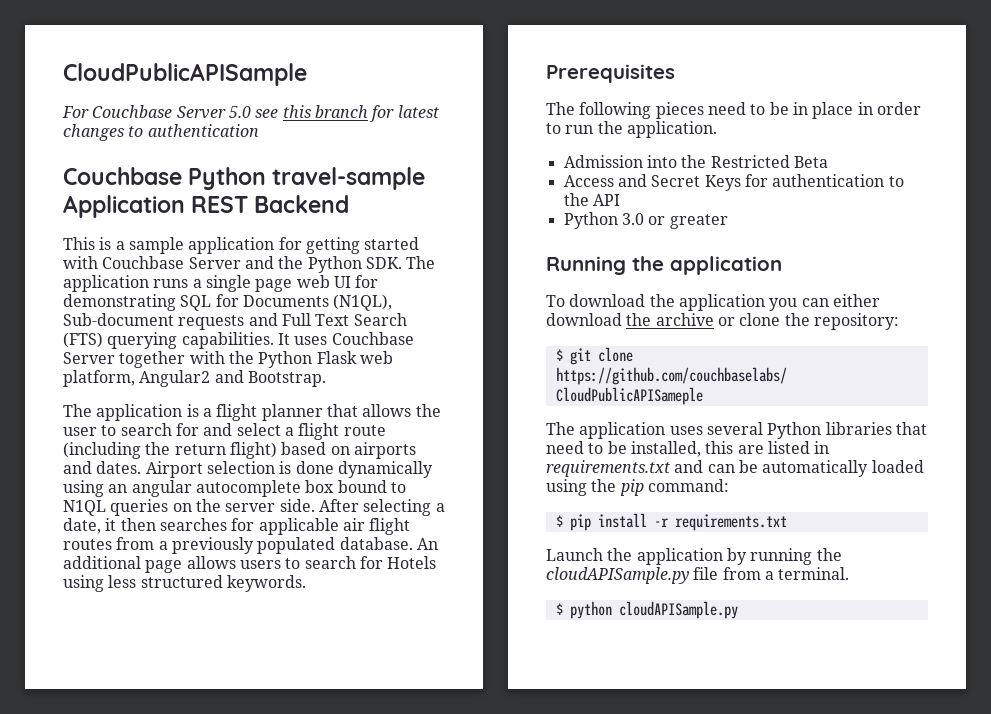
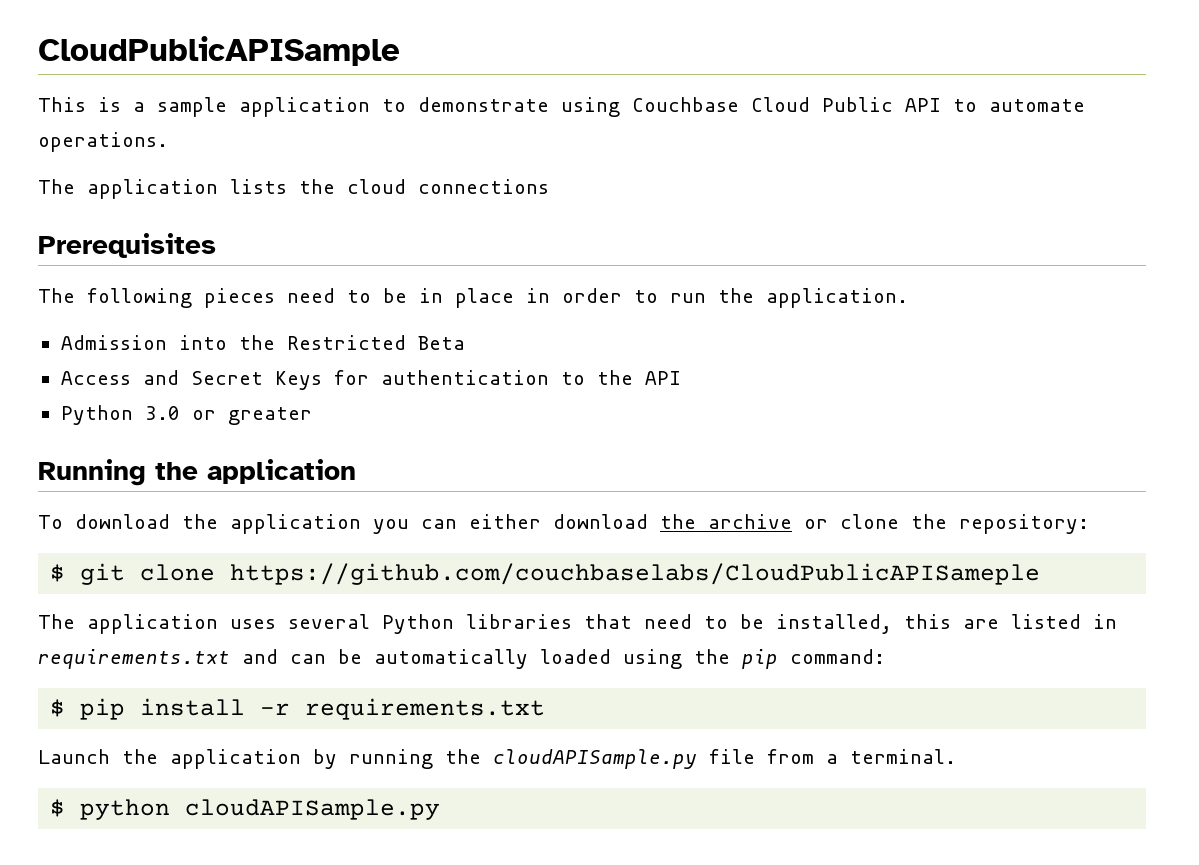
- For Couchbase Server 5.0 see this branch for latest changes to authentication
- Couchbase Python travel-sample Application REST Backend
- This is a sample application for getting started with Couchbase Server and the Python SDK. The application runs a single page web UI for demonstrating SQL for Documents (N1QL), Sub-document requests and Full Text Search (FTS) querying capabilities. It uses Couchbase Server together with the Python Flask web platform, Angular2 and Bootstrap.
- The application is a flight planner that allows the user to search for and select a flight route (including the return flight) based on airports and dates. Airport selection is done dynamically using an angular autocomplete box bound to N1QL queries on the server side. After selecting a date, it then searches for applicable air flight routes from a previously populated database. An additional page allows users to search for Hotels using less structured keywords.
+ This is a sample application to demonstrate using Couchbase Cloud Public API to automate operations.
+ The application lists the cloud connections

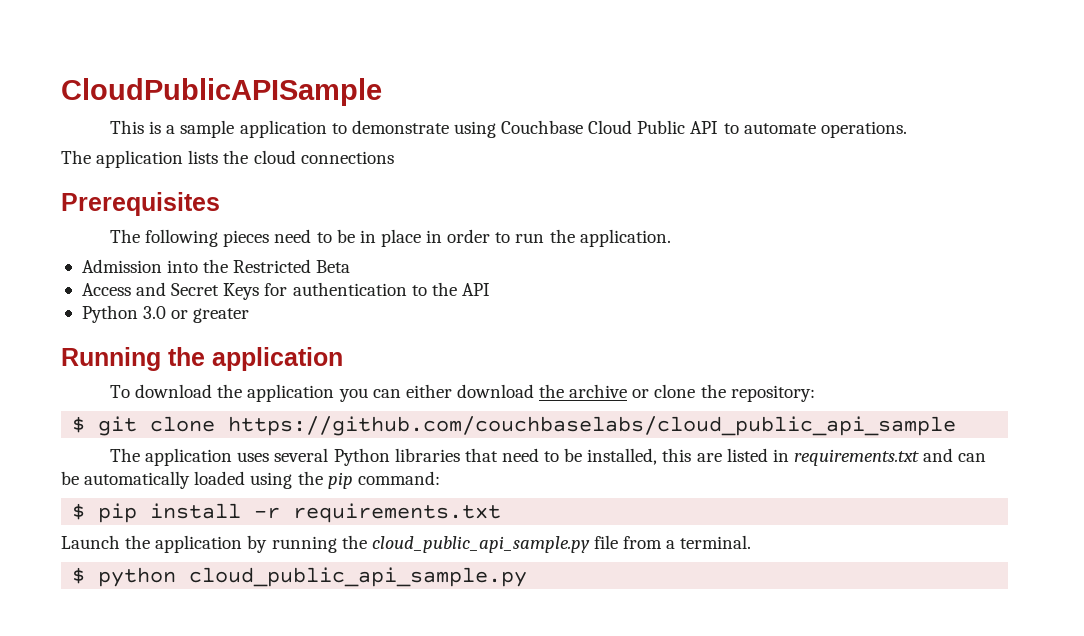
- $ git clone https://github.com/couchbaselabs/CloudPublicAPISameple
+ $ git clone https://github.com/couchbaselabs/cloud_public_api_sample
- Launch the application by running the cloudAPISample.py file from a terminal.
+ Launch the application by running the cloud_public_api_sample.py file from a terminal.
- $ python cloudAPISample.py
+ $ python cloud_public_api_sample.py

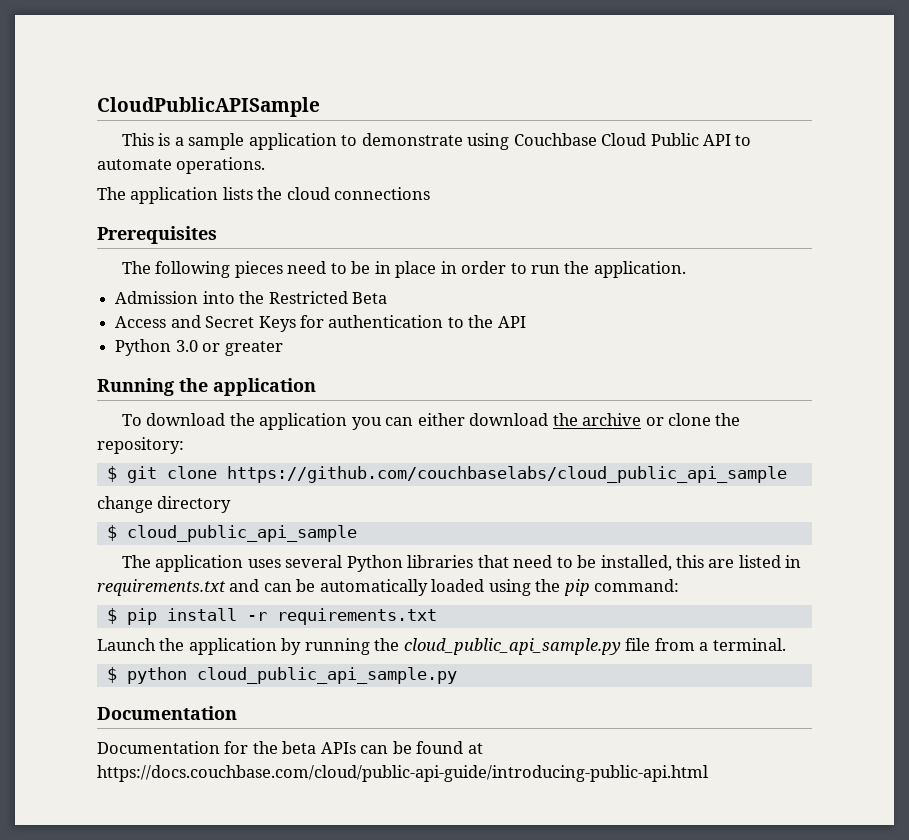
+ change directory
+ $ cloud_public_api_sample
  $ python cloud_public_api_sample.py
+ Documentation
+ Documentation for the beta APIs can be found at https://docs.couchbase.com/cloud/public-api-guide/introducing-public-api.html

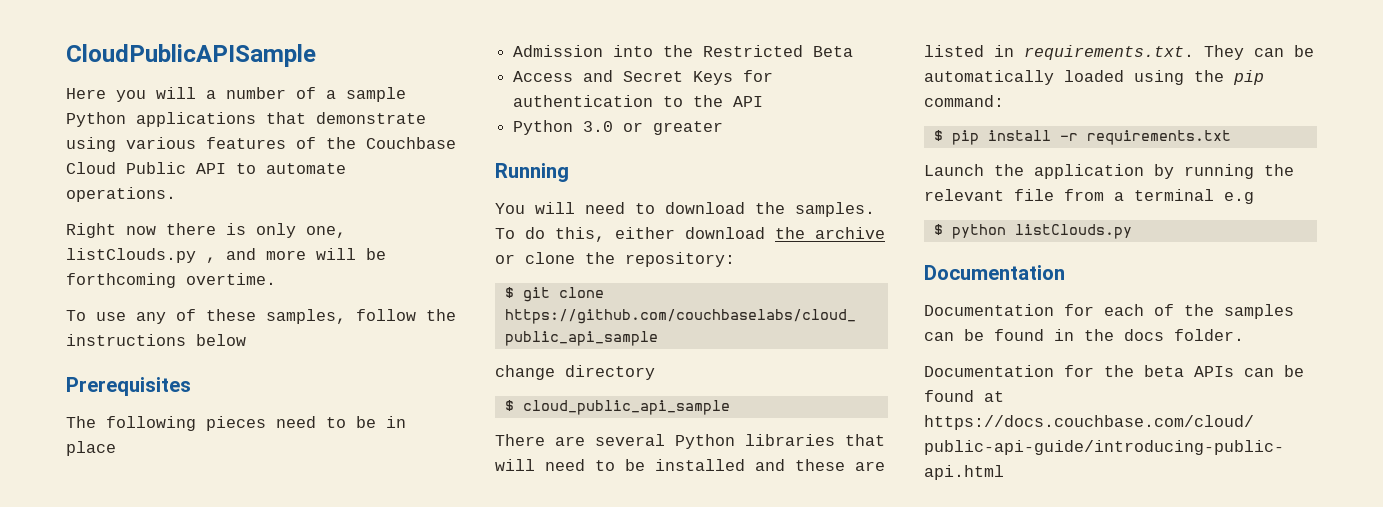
- This is a sample application to demonstrate using Couchbase Cloud Public API to automate operations.
+ Here you will a number of a sample Python applications that demonstrate using various features of the Couchbase Cloud Public API to automate operations.
- The application lists the cloud connections
+ Right now there is only one, listClouds.py , and more will be forthcoming overtime.
+ To use any of these samples, follow the instructions below
- The following pieces need to be in place in order to run the application.
+ The following pieces need to be in place
- Running the application
- To download the application you can either download the archive or clone the repository:
+ Running
+ You will need to download the samples. To do this, either download the archive or clone the repository:
- The application uses several Python libraries that need to be installed, this are listed in requirements.txt and can be automatically loaded using the pip command:
+ There are several Python libraries that will need to be installed and these are listed in requirements.txt. They can be automatically loaded using the pip command:
- Launch the application by running the cloud_public_api_sample.py file from a terminal.
+ Launch the application by running the relevant file from a terminal e.g
- $ python cloud_public_api_sample.py
+ $ python listClouds.py
  Documentation
+ Documentation for each of the samples can be found in the docs folder.

